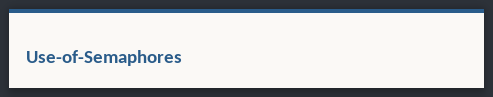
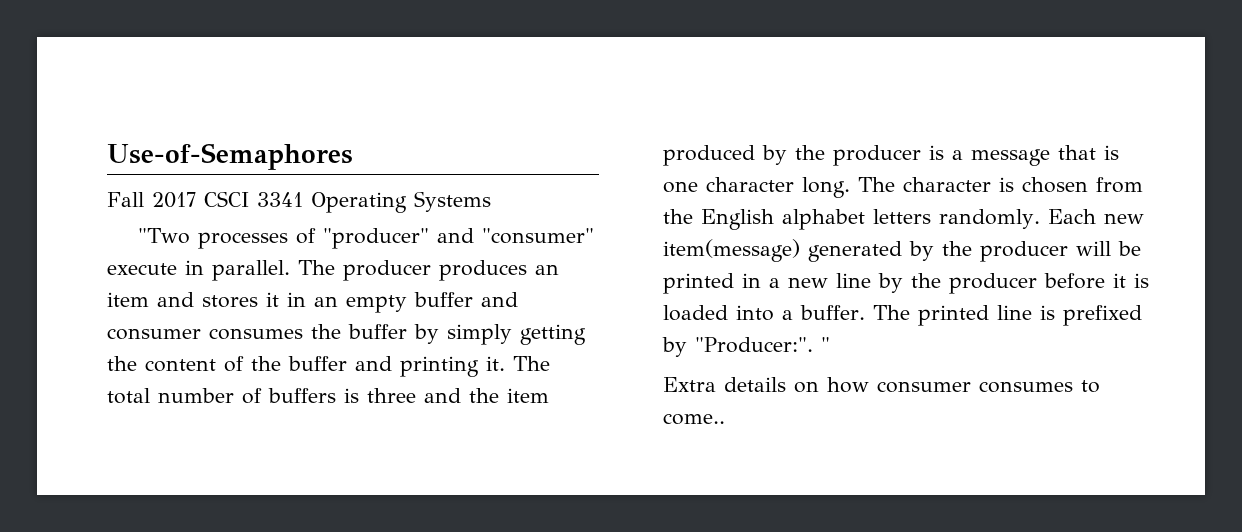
+ Fall 2017 CSCI 3341 Operating Systems
+ "Two processes of "producer" and "consumer" execute in parallel. The producer produces an item and stores it in an empty buffer and consumer consumes the buffer by simply getting the content of the buffer and printing it. The total number of buffers is three and the item produced by the producer is a message that is one character long. The character is chosen from the English alphabet letters randomly. Each new item(message) generated by the producer will be printed in a new line by the producer before it is loaded into a buffer. The printed line is prefixed by "Producer:". "
+ Extra details on how consumer consumes to come..

